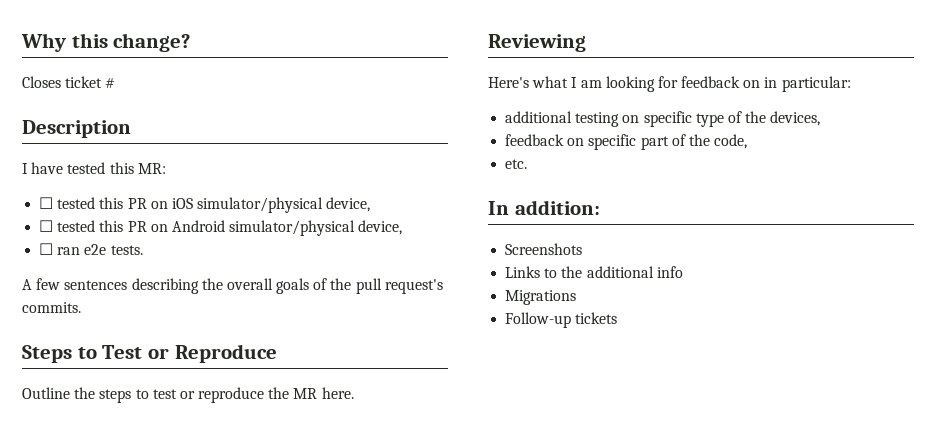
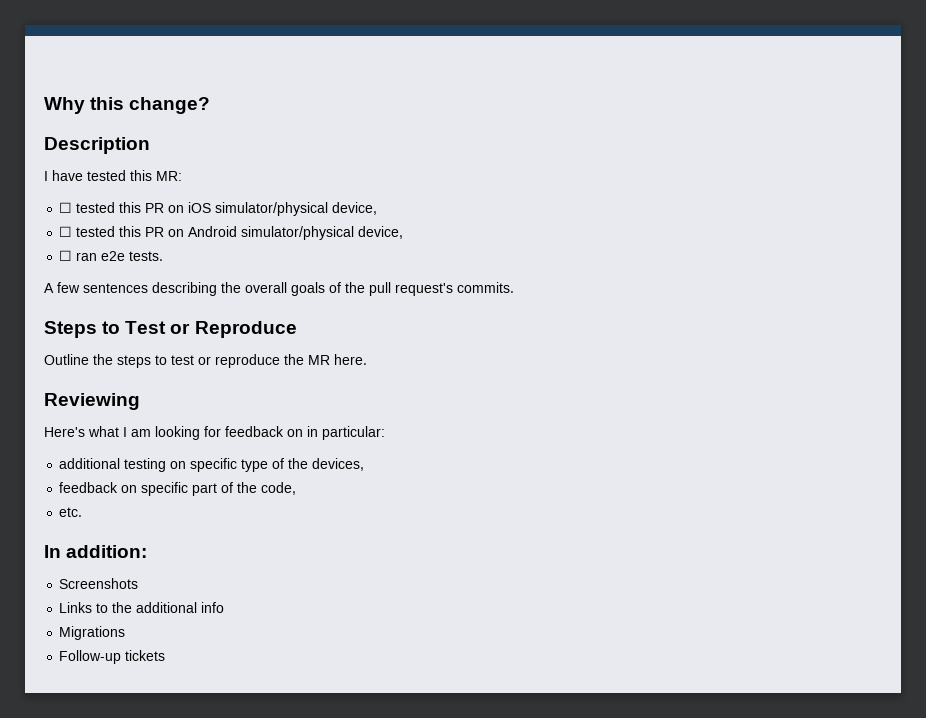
- Closes ticket #

